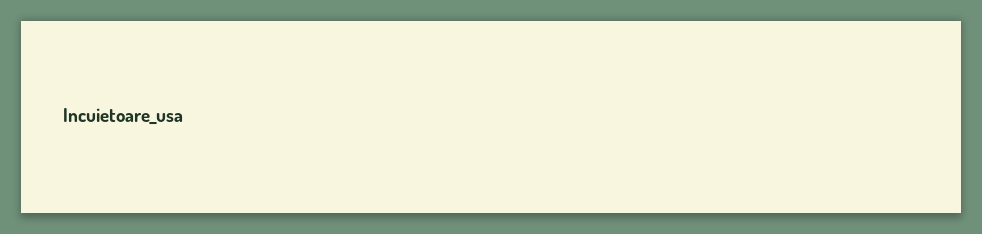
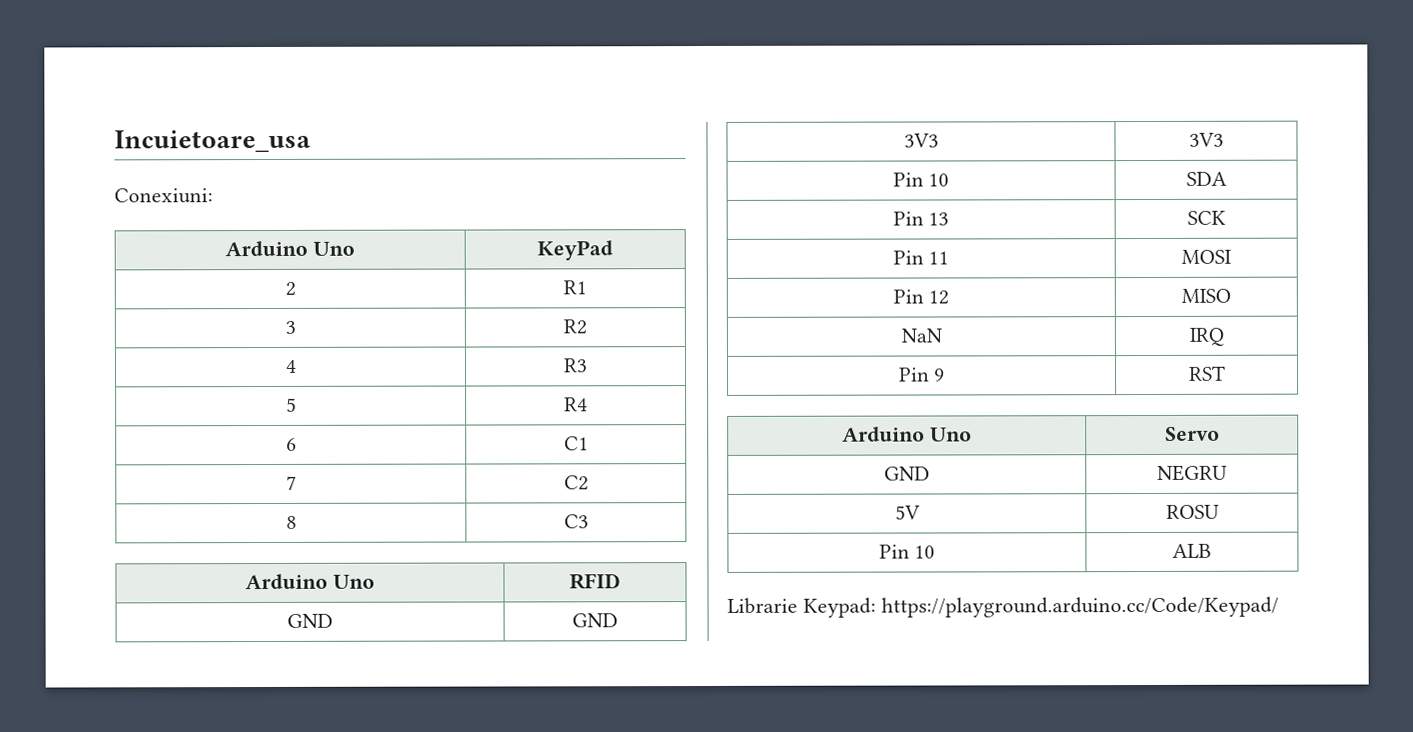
+ Conexiuni:
+ Arduino Uno | KeyPad
+ 2 | R1
+ 3 | R2
+ 4 | R3
+ 5 | R4
+ 6 | C1
+ 7 | C2
+ 8 | C3
+ Arduino Uno | RFID
+ GND | GND
+ 3V3 | 3V3
+ Pin 10 | SDA
+ Pin 13 | SCK
+ Pin 11 | MOSI
+ Pin 12 | MISO
+ NaN | IRQ
+ Pin 9 | RST
+ Arduino Uno | Servo
+ GND | NEGRU
+ 5V | ROSU
+ Pin 10 | ALB
+ Librarie Keypad: https://playground.arduino.cc/Code/Keypad/

